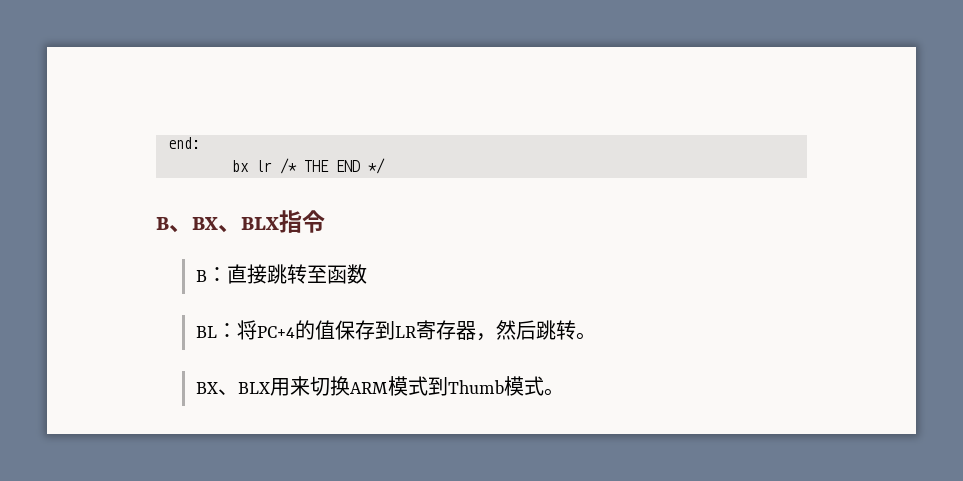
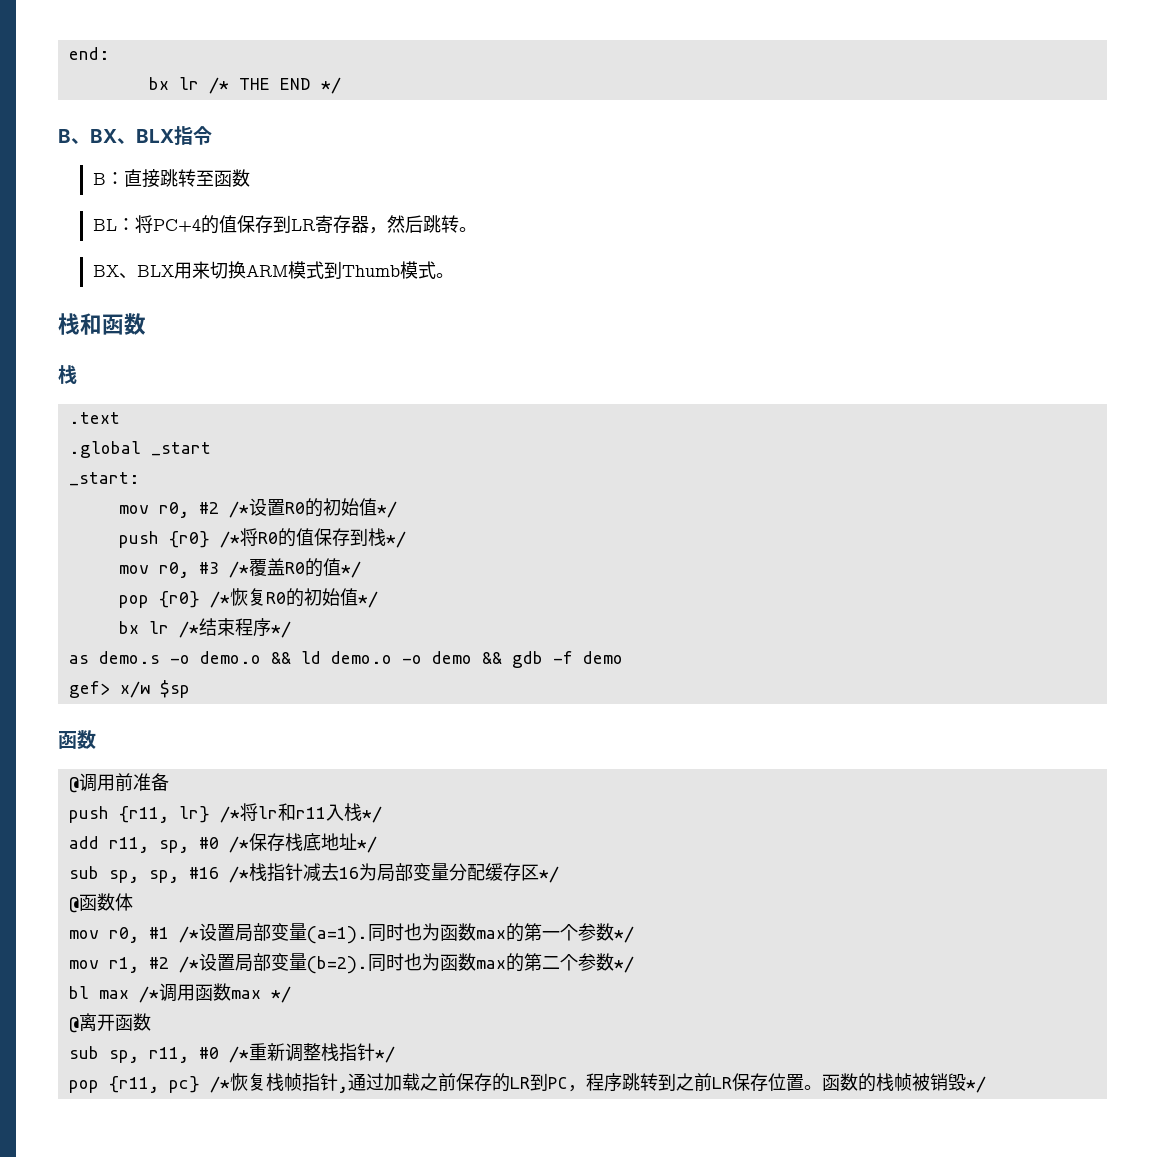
+ 栈和函数
+ 栈
+ .text
+ .global _start
+ _start:
+ mov r0, #2 /*设置R0的初始值*/
+ push {r0} /*将R0的值保存到栈*/
+ mov r0, #3 /*覆盖R0的值*/
+ pop {r0} /*恢复R0的初始值*/
+ bx lr /*结束程序*/
+ as demo.s -o demo.o && ld demo.o -o demo && gdb -f demo
+ gef> x/w $sp
+ 函数
+ @调用前准备
+ push {r11, lr} /*将lr和r11入栈*/
+ add r11, sp, #0 /*保存栈底地址*/
+ sub sp, sp, #16 /*栈指针减去16为局部变量分配缓存区*/
+ @函数体
+ mov r0, #1 /*设置局部变量(a=1).同时也为函数max的第一个参数*/
+ mov r1, #2 /*设置局部变量(b=2).同时也为函数max的第二个参数*/
+ bl max /*调用函数max */
+ @离开函数
+ sub sp, r11, #0 /*重新调整栈指针*/
+ pop {r11, pc} /*恢复栈帧指针,通过加载之前保存的LR到PC，程序跳转到之前LR保存位置。函数的栈帧被销毁*/

